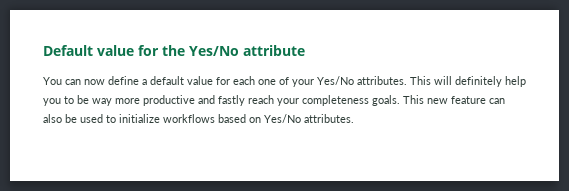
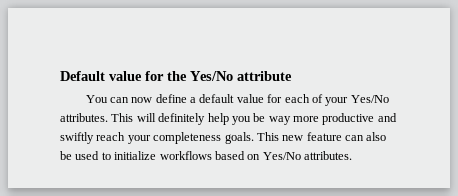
- You can now define a default value for each one of your Yes/No attributes.
+ You can now define a default value for each of your Yes/No attributes.
- This will definitely help you to be way more productive and fastly reach your completeness goals.
+ This will definitely help you be way more productive and swiftly reach your completeness goals.

